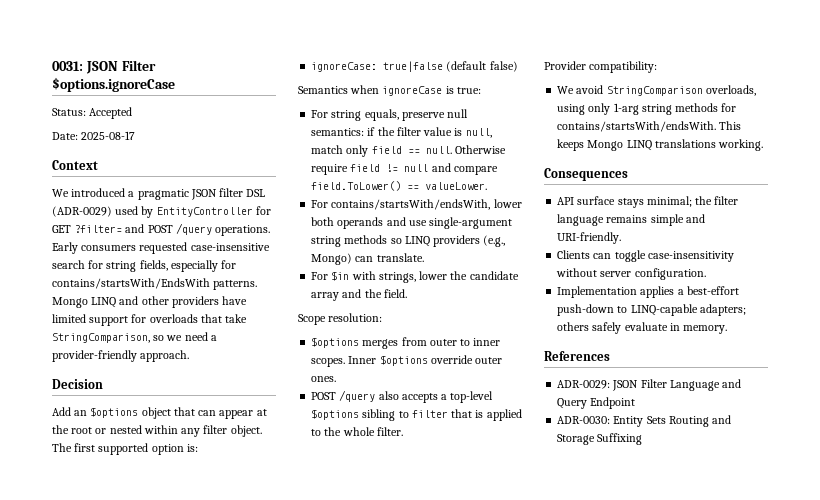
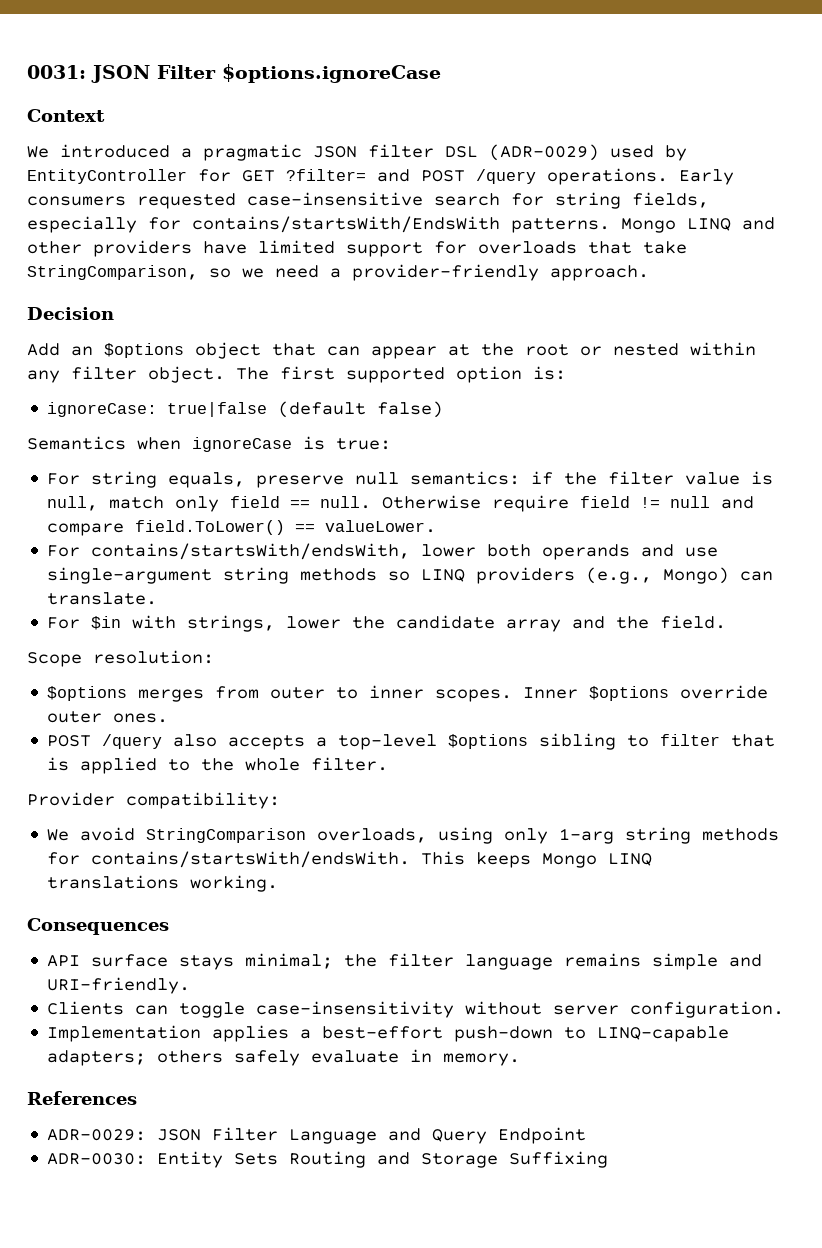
- Status: Accepted
- Date: 2025-08-17

